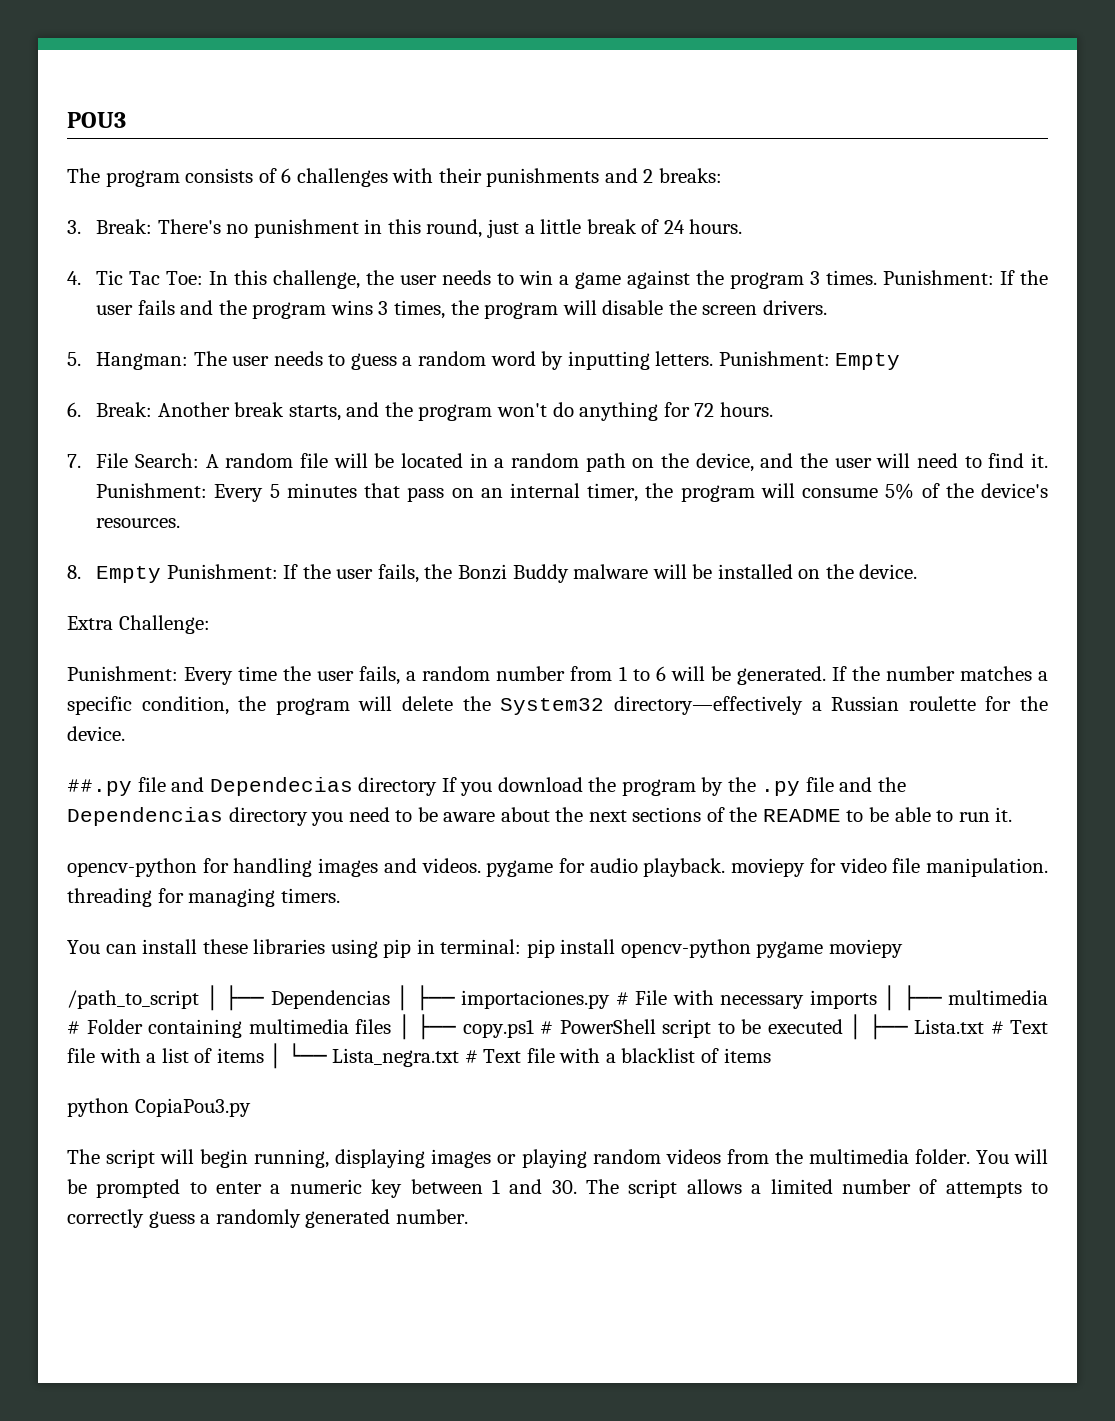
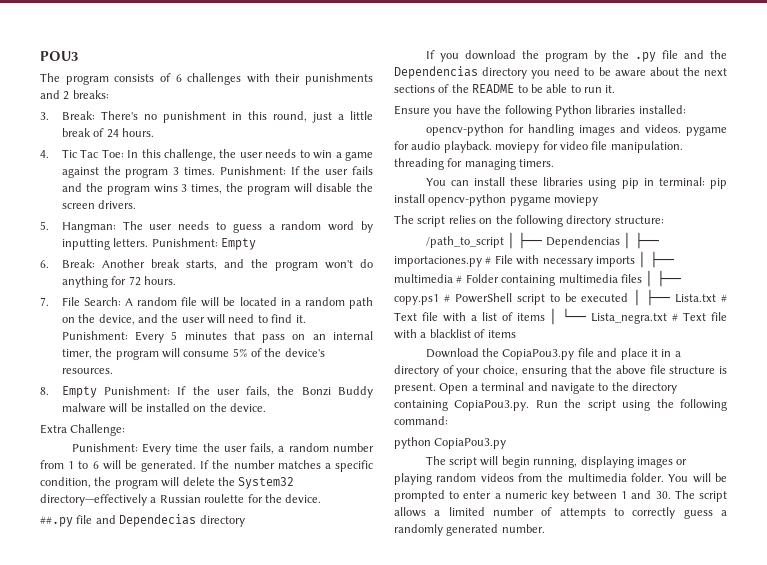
- ##.py file and Dependecias directory If you download the program by the .py file and the Dependencias directory you need to be aware about the next sections of the README to be able to run it.
+ ##.py file and Dependecias directory
+ If you download the program by the .py file and the Dependencias directory you need to be aware about the next sections of the README to be able to run it.
+ Ensure you have the following Python libraries installed:
+ The script relies on the following directory structure:
+ Download the CopiaPou3.py file and place it in a directory of your choice, ensuring that the above file structure is present. Open a terminal and navigate to the directory containing CopiaPou3.py. Run the script using the following command:

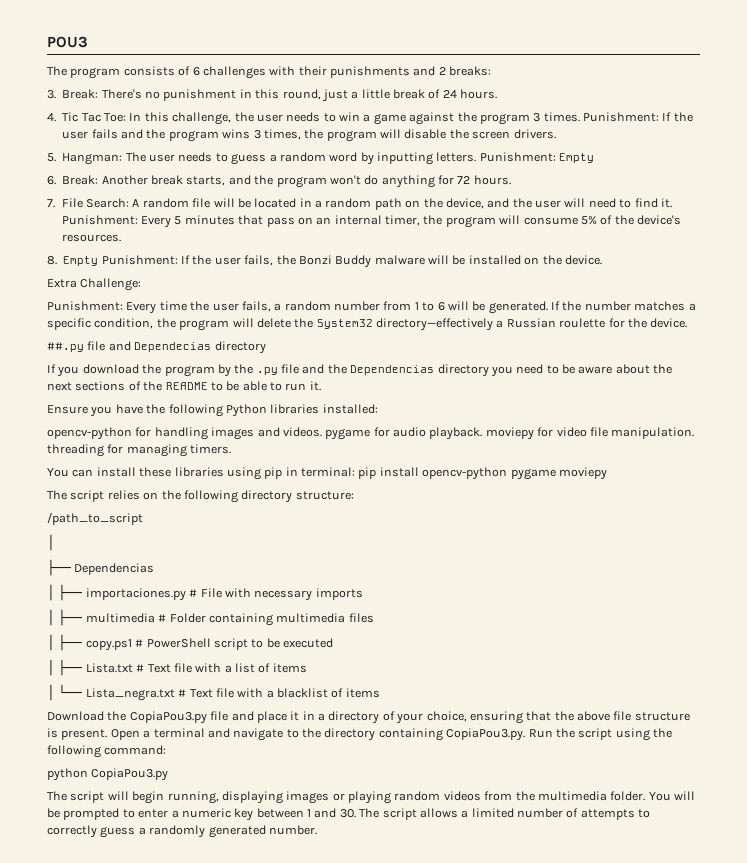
- /path_to_script │ ├── Dependencias │ ├── importaciones.py # File with necessary imports │ ├── multimedia # Folder containing multimedia files │ ├── copy.ps1 # PowerShell script to be executed │ ├── Lista.txt # Text file with a list of items │ └── Lista_negra.txt # Text file with a blacklist of items
+ /path_to_script
+ │
+ ├── Dependencias
+ │ ├── importaciones.py # File with necessary imports
+ │ ├── multimedia # Folder containing multimedia files
+ │ ├── copy.ps1 # PowerShell script to be executed
+ │ ├── Lista.txt # Text file with a list of items
+ │ └── Lista_negra.txt # Text file with a blacklist of items

